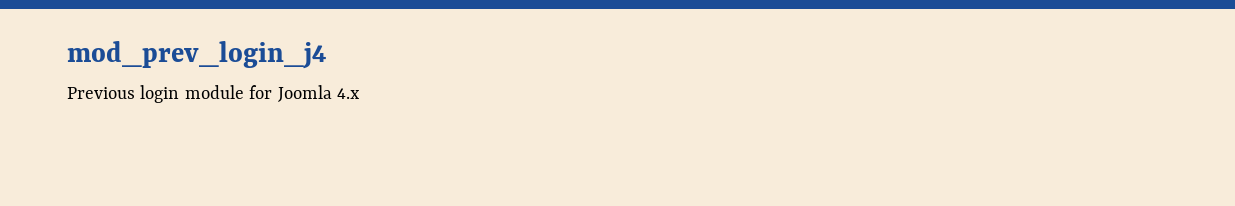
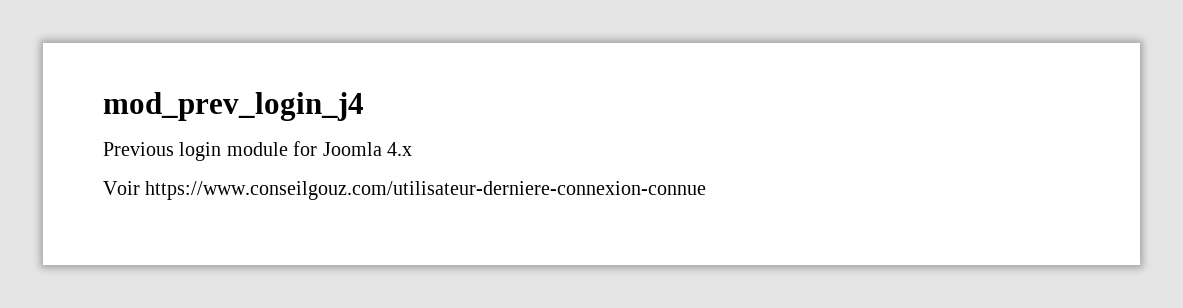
+ Voir https://www.conseilgouz.com/utilisateur-derniere-connexion-connue

